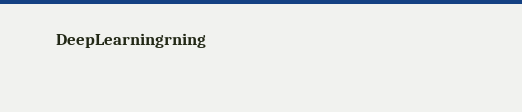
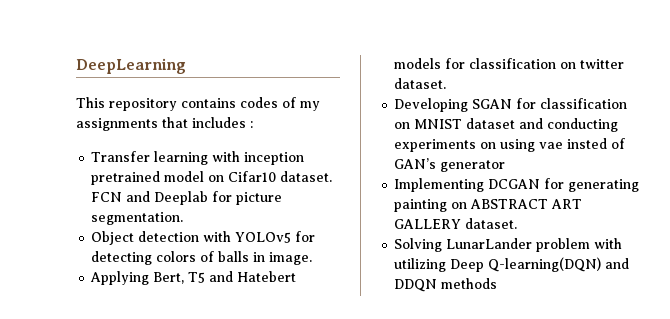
- DeepLearningrning
+ DeepLearning
+ This repository contains codes of my assignments that includes :
+ Transfer learning with inception pretrained model on Cifar10 dataset. FCN and Deeplab for picture segmentation.
+ Object detection with YOLOv5 for detecting colors of balls in image.
+ Applying Bert, T5 and Hatebert models for classification on twitter dataset.
+ Developing SGAN for classification on MNIST dataset and conducting experiments on using vae insted of GAN’s generator
+ Implementing DCGAN for generating painting on ABSTRACT ART GALLERY dataset.
+ Solving LunarLander problem with utilizing Deep Q-learning(DQN) and DDQN methods

